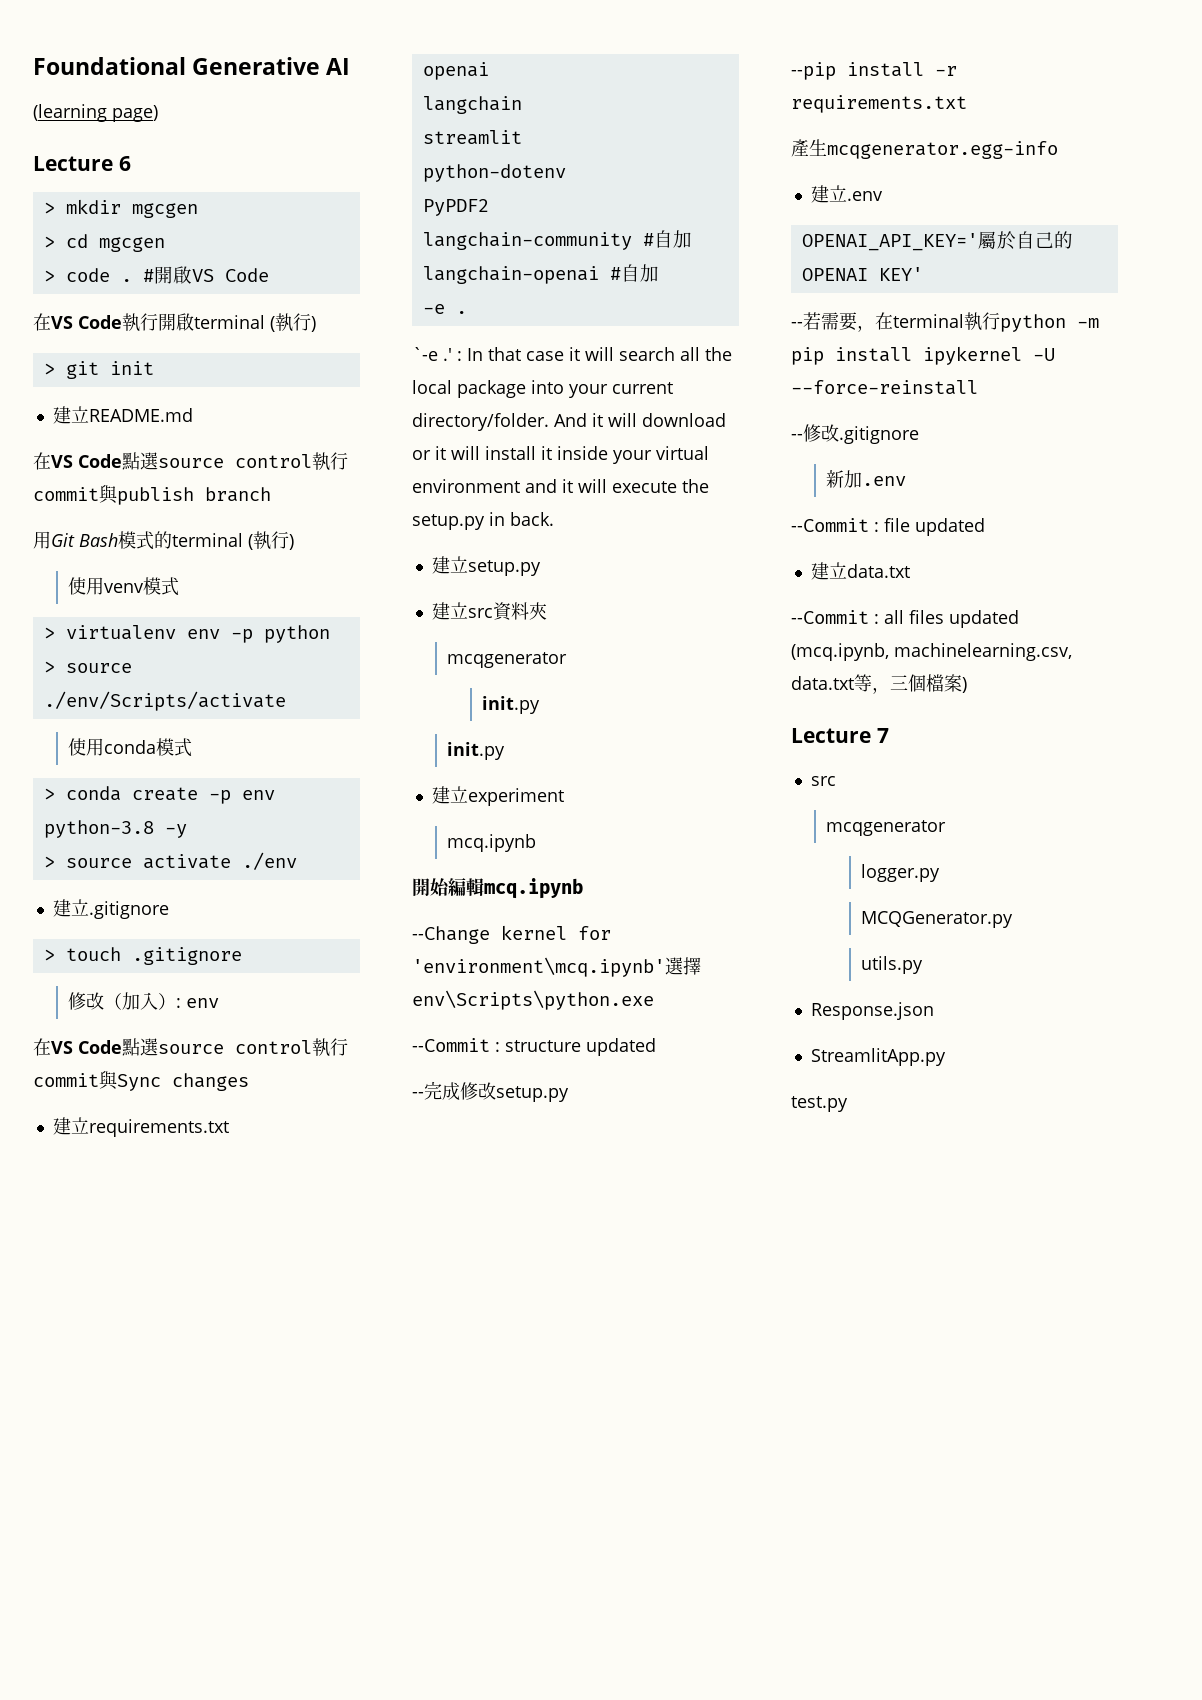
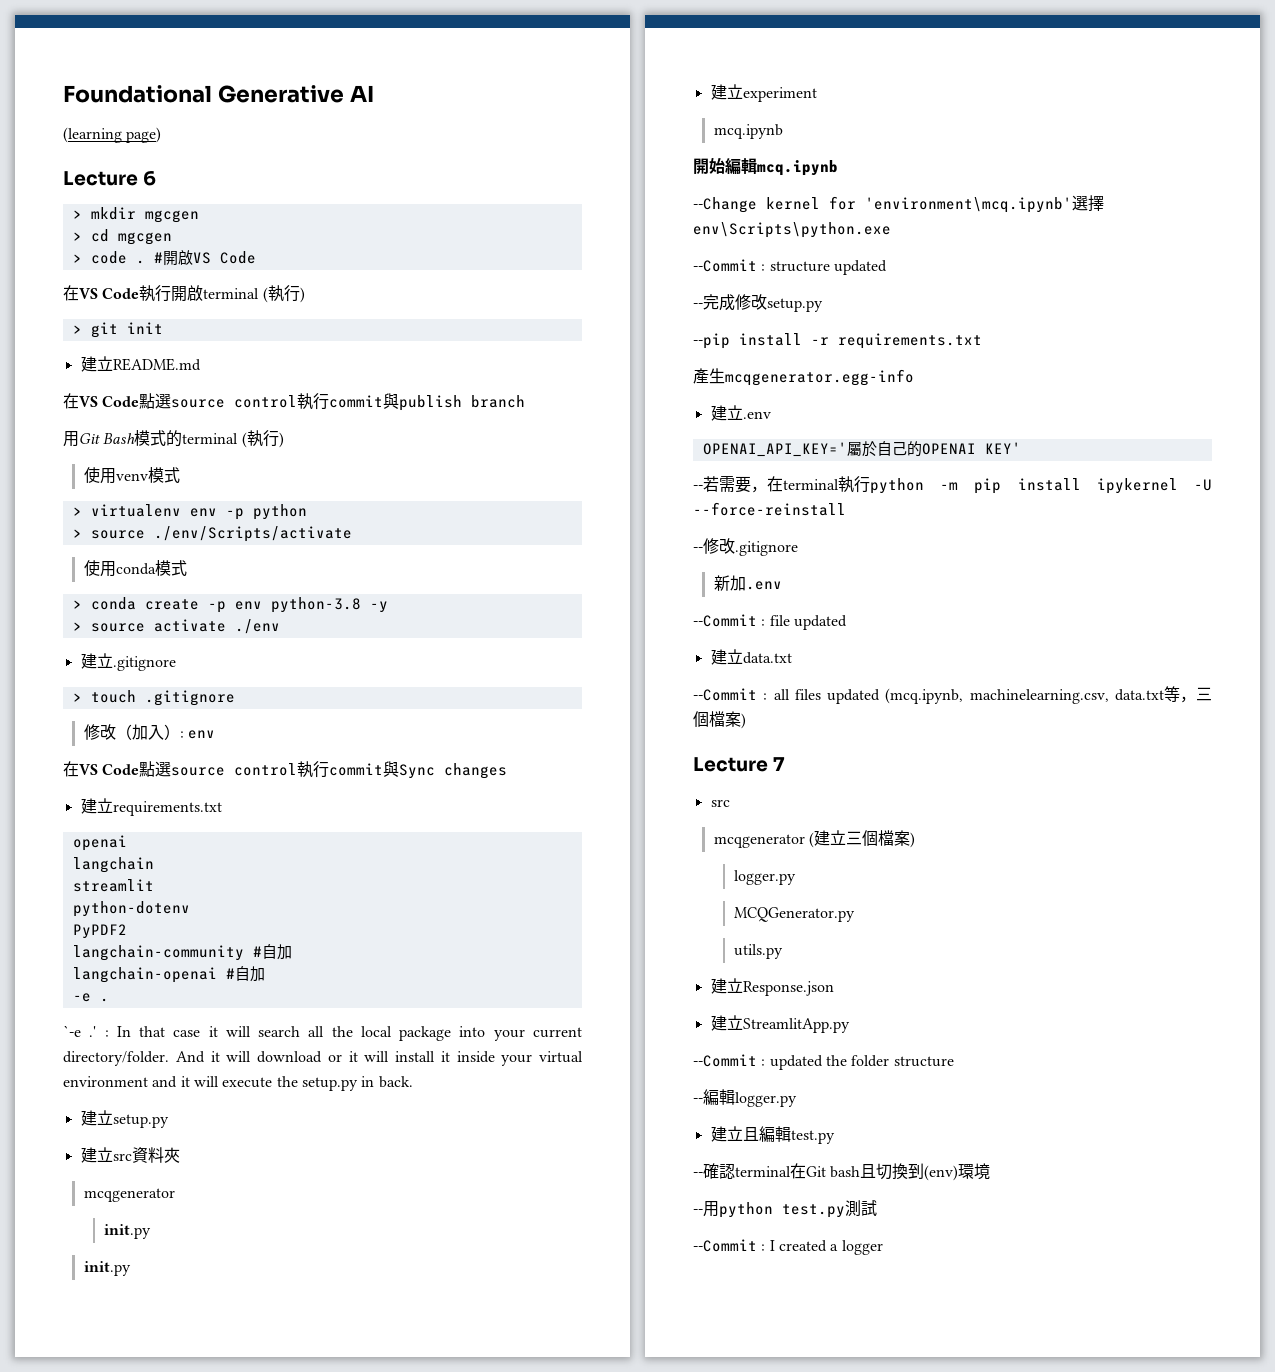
  Lecture 7
  src
- mcqgenerator
+ mcqgenerator (建立三個檔案)
- Response.json
+ 建立Response.json
- StreamlitApp.py
+ 建立StreamlitApp.py
- test.py
+ --Commit : updated the folder structure
+ --編輯logger.py
+ 建立且編輯test.py
+ --確認terminal在Git bash且切換到(env)環境
+ --用python test.py測試
+ --Commit : I created a logger

